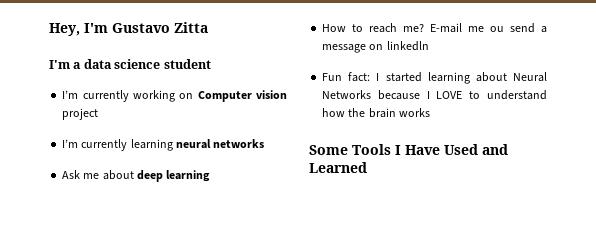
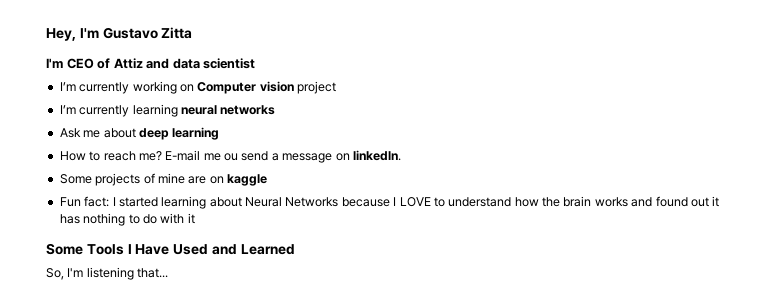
- I'm a data science student
+ I'm CEO of Attiz and data scientist
- E-mail me ou send a message on linkedln
+ E-mail me ou send a message on linkedln.
+ Some projects of mine are on kaggle
- Fun fact: I started learning about Neural Networks because I LOVE to understand how the brain works
+ Fun fact: I started learning about Neural Networks because I LOVE to understand how the brain works and found out it has nothing to do with it
+ So, I'm listening that...

